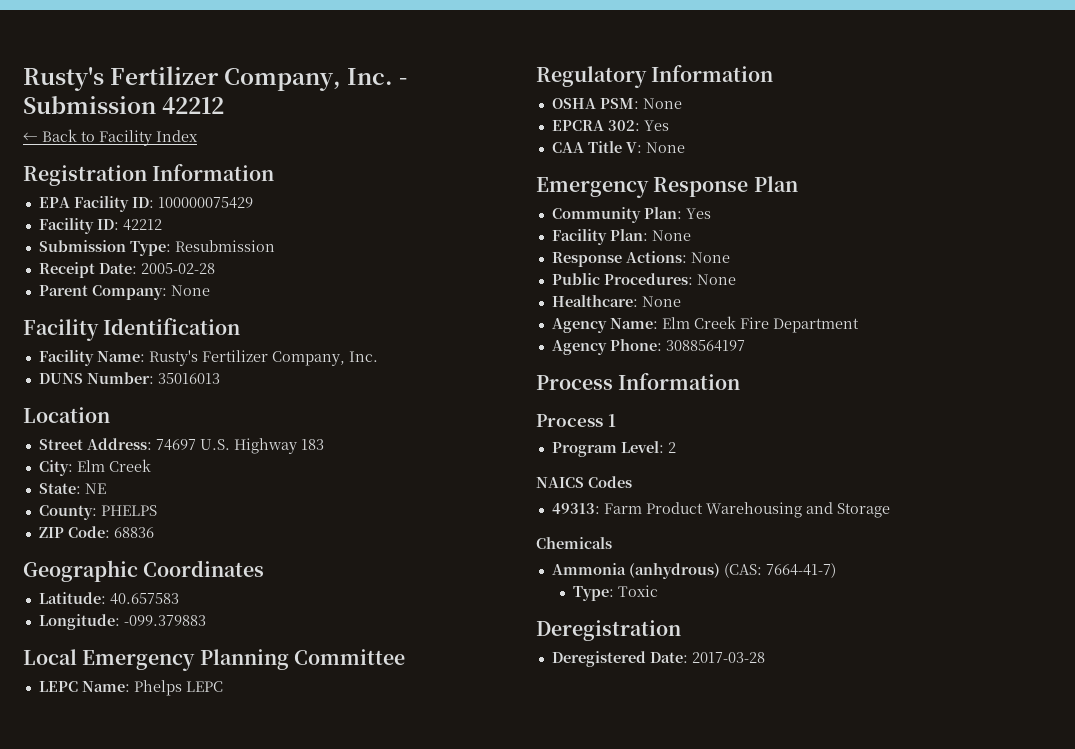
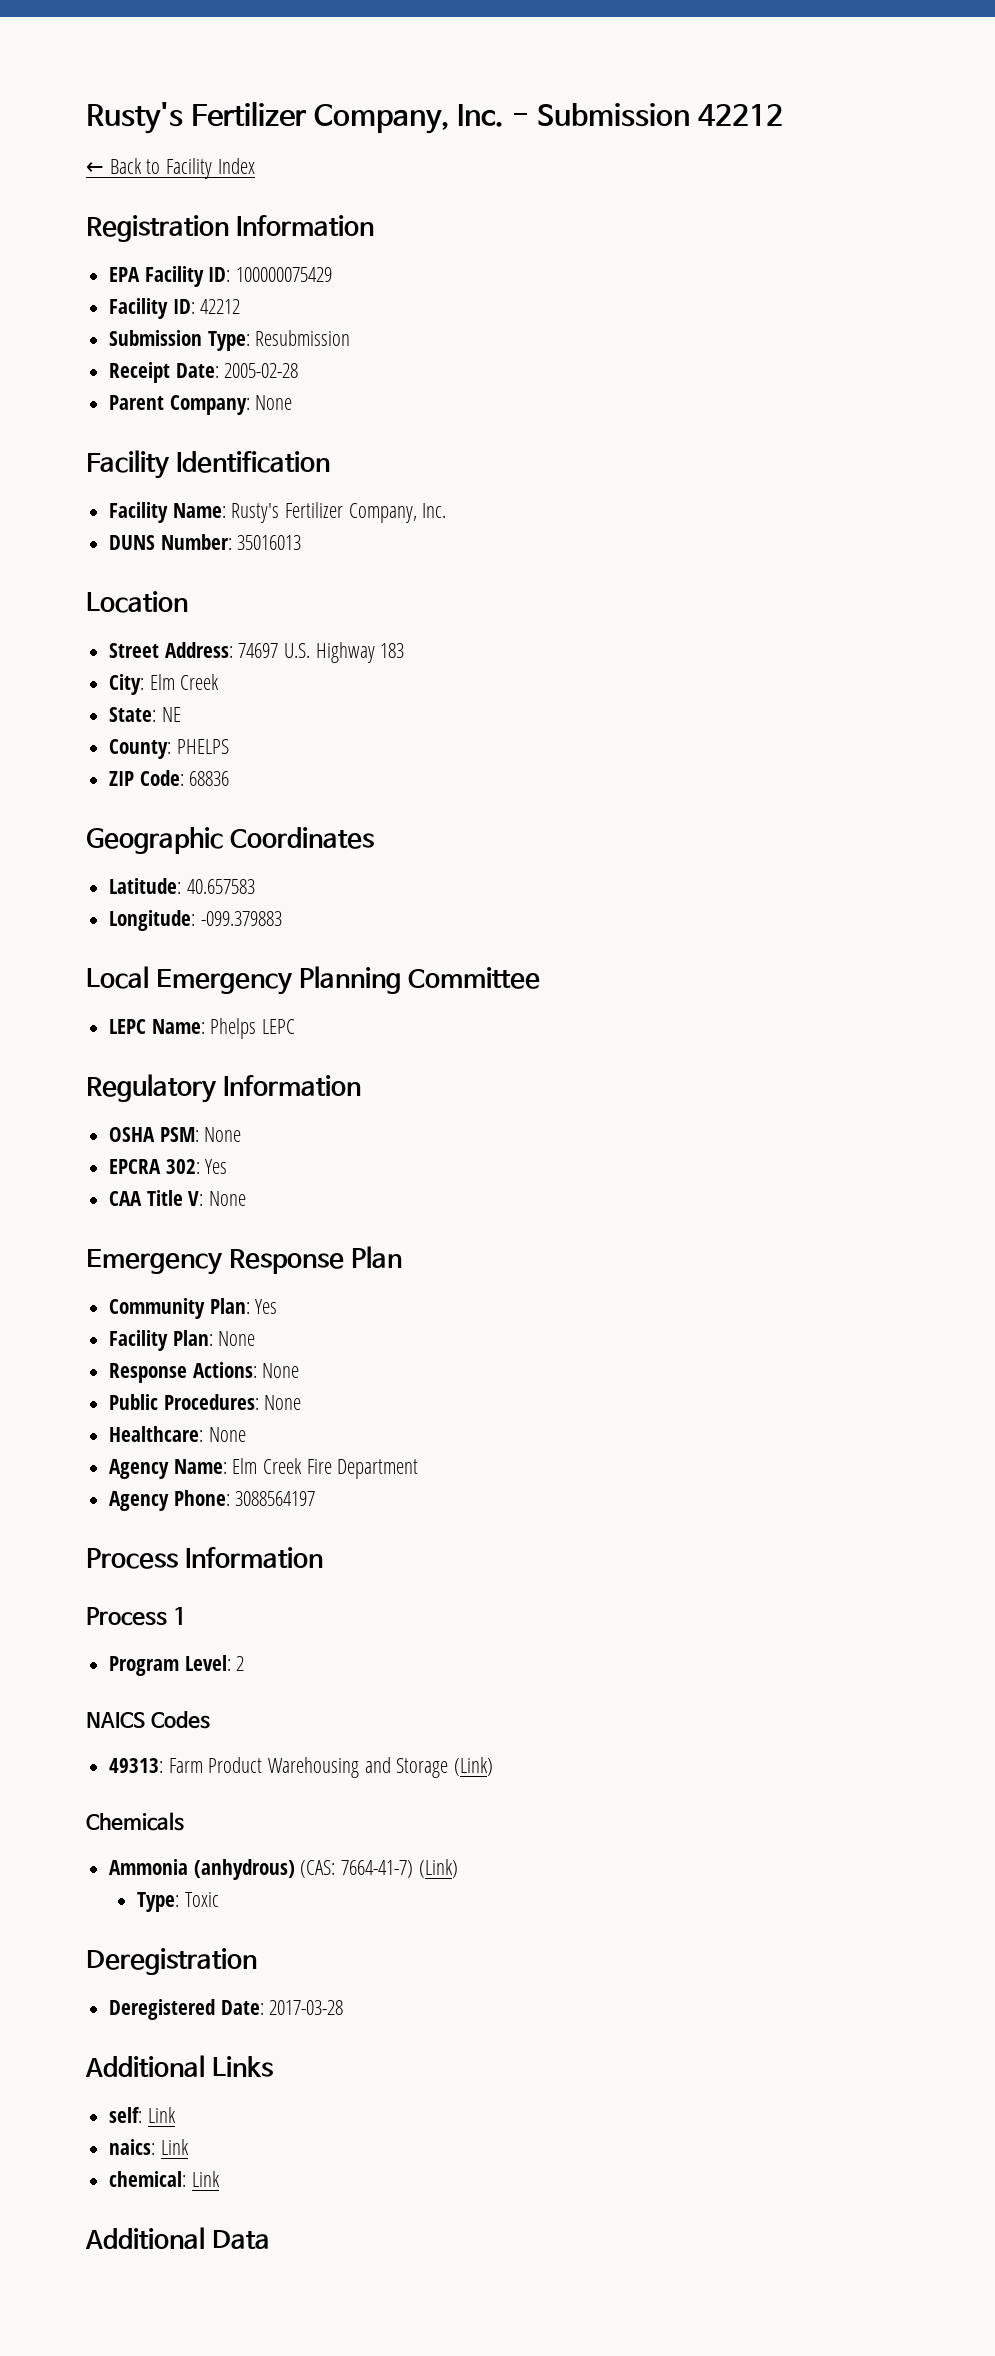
- 49313: Farm Product Warehousing and Storage
+ 49313: Farm Product Warehousing and Storage (Link)
- Ammonia (anhydrous) (CAS: 7664-41-7)
+ Ammonia (anhydrous) (CAS: 7664-41-7) (Link)
+ Additional Links
+ self: Link
+ naics: Link
+ chemical: Link
+ Additional Data

